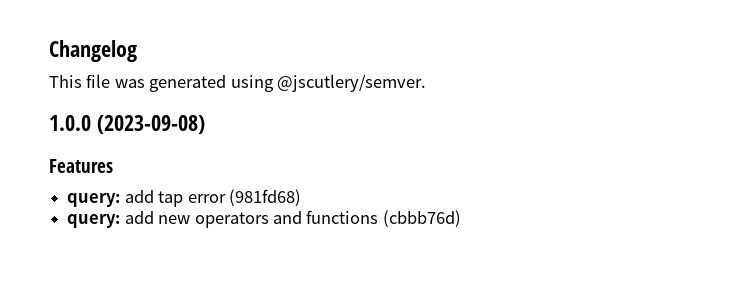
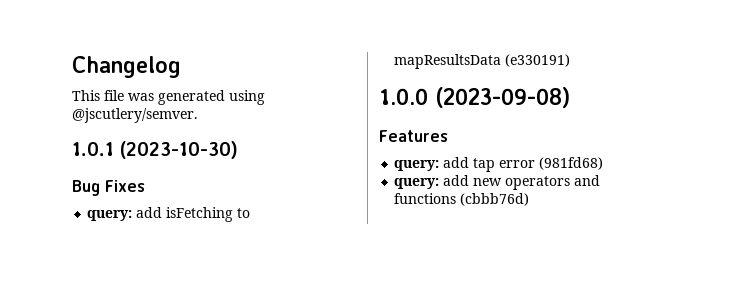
+ 1.0.1 (2023-10-30)
+ Bug Fixes
+ query: add isFetching to mapResultsData (e330191)

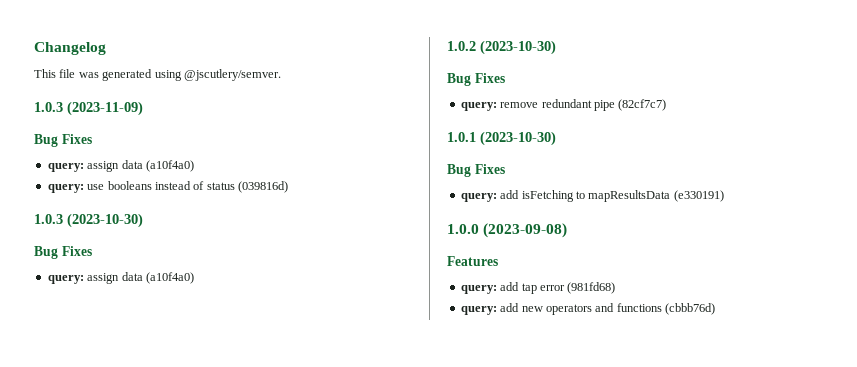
+ 1.0.3 (2023-11-09)
+ Bug Fixes
+ query: assign data (a10f4a0)
+ query: use booleans instead of status (039816d)
+ 1.0.3 (2023-10-30)
+ Bug Fixes
+ query: assign data (a10f4a0)
+ 1.0.2 (2023-10-30)
+ Bug Fixes
+ query: remove redundant pipe (82cf7c7)

